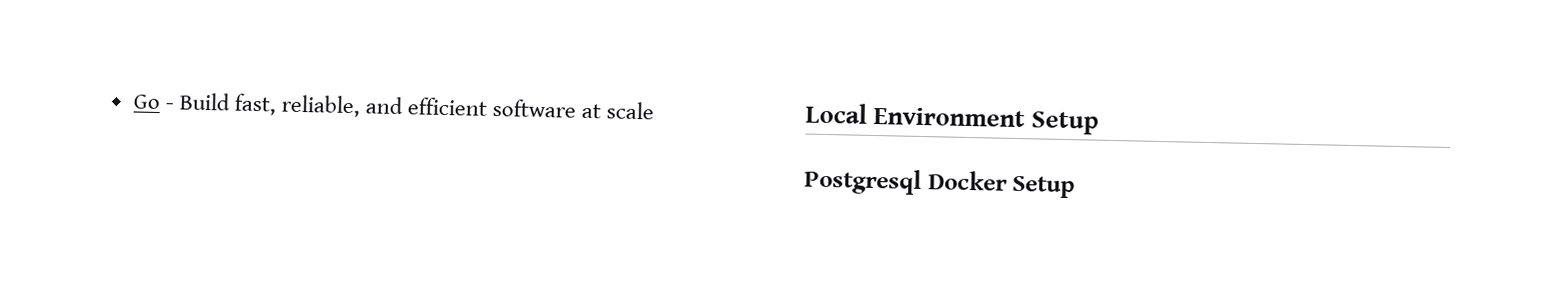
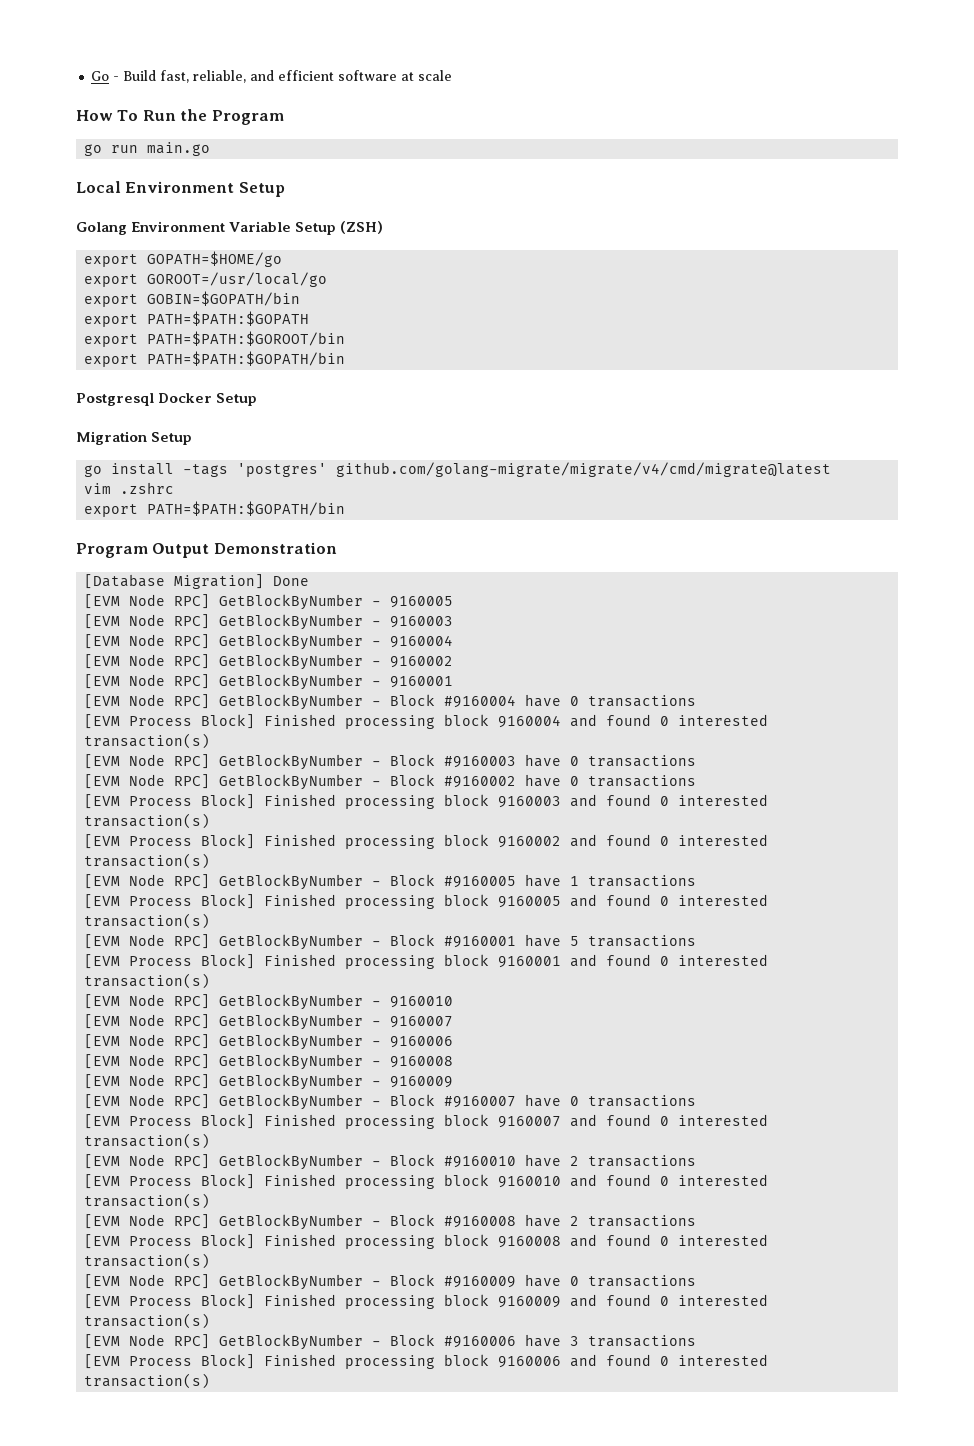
+ How To Run the Program
+ go run main.go
  Local Environment Setup
+ Golang Environment Variable Setup (ZSH)
+ export GOPATH=$HOME/go
+ export GOROOT=/usr/local/go
+ export GOBIN=$GOPATH/bin
+ export PATH=$PATH:$GOPATH
+ export PATH=$PATH:$GOROOT/bin
+ export PATH=$PATH:$GOPATH/bin
  Postgresql Docker Setup
+ Migration Setup
+ go install -tags 'postgres' github.com/golang-migrate/migrate/v4/cmd/migrate@latest
+ vim .zshrc
+ export PATH=$PATH:$GOPATH/bin
+ Program Output Demonstration
+ [Database Migration] Done
+ [EVM Node RPC] GetBlockByNumber - 9160005
+ [EVM Node RPC] GetBlockByNumber - 9160003
+ [EVM Node RPC] GetBlockByNumber - 9160004
+ [EVM Node RPC] GetBlockByNumber - 9160002
+ [EVM Node RPC] GetBlockByNumber - 9160001
+ [EVM Node RPC] GetBlockByNumber - Block #9160004 have 0 transactions
+ [EVM Process Block] Finished processing block 9160004 and found 0 interested transaction(s)
+ [EVM Node RPC] GetBlockByNumber - Block #9160003 have 0 transactions
+ [EVM Node RPC] GetBlockByNumber - Block #9160002 have 0 transactions
+ [EVM Process Block] Finished processing block 9160003 and found 0 interested transaction(s)
+ [EVM Process Block] Finished processing block 9160002 and found 0 interested transaction(s)
+ [EVM Node RPC] GetBlockByNumber - Block #9160005 have 1 transactions
+ [EVM Process Block] Finished processing block 9160005 and found 0 interested transaction(s)
+ [EVM Node RPC] GetBlockByNumber - Block #9160001 have 5 transactions
+ [EVM Process Block] Finished processing block 9160001 and found 0 interested transaction(s)
+ [EVM Node RPC] GetBlockByNumber - 9160010
+ [EVM Node RPC] GetBlockByNumber - 9160007
+ [EVM Node RPC] GetBlockByNumber - 9160006
+ [EVM Node RPC] GetBlockByNumber - 9160008
+ [EVM Node RPC] GetBlockByNumber - 9160009
+ [EVM Node RPC] GetBlockByNumber - Block #9160007 have 0 transactions
+ [EVM Process Block] Finished processing block 9160007 and found 0 interested transaction(s)
+ [EVM Node RPC] GetBlockByNumber - Block #9160010 have 2 transactions
+ [EVM Process Block] Finished processing block 9160010 and found 0 interested transaction(s)
+ [EVM Node RPC] GetBlockByNumber - Block #9160008 have 2 transactions
+ [EVM Process Block] Finished processing block 9160008 and found 0 interested transaction(s)
+ [EVM Node RPC] GetBlockByNumber - Block #9160009 have 0 transactions
+ [EVM Process Block] Finished processing block 9160009 and found 0 interested transaction(s)
+ [EVM Node RPC] GetBlockByNumber - Block #9160006 have 3 transactions
+ [EVM Process Block] Finished processing block 9160006 and found 0 interested transaction(s)

